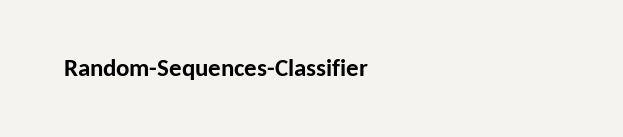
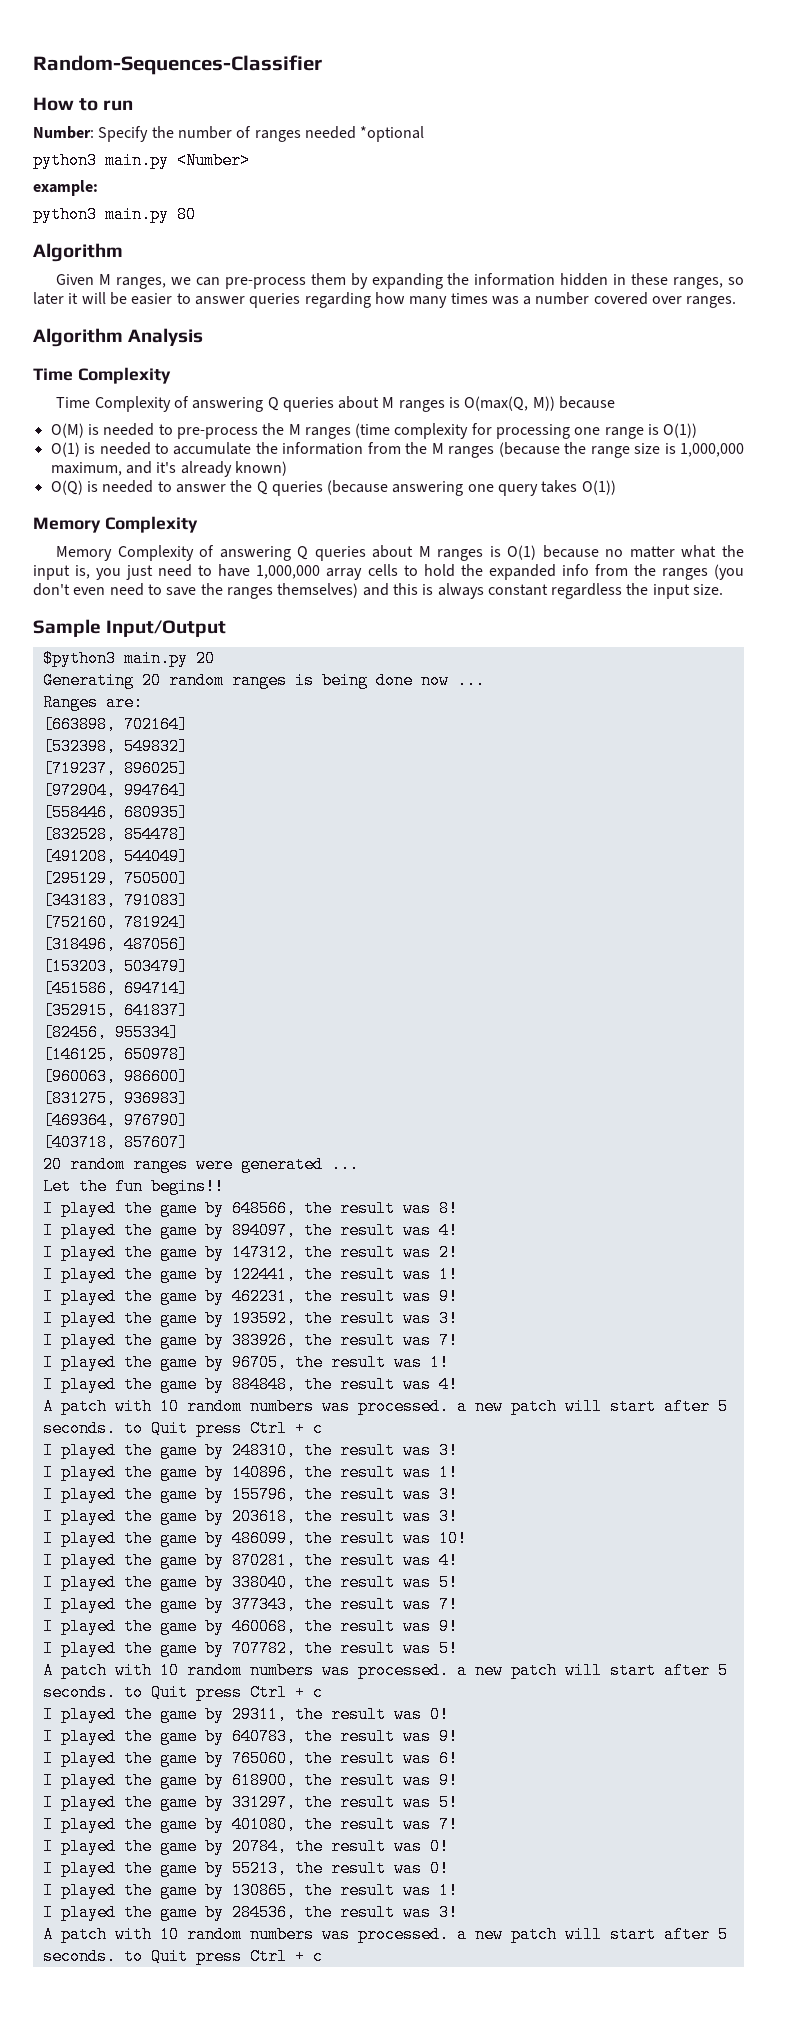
+ How to run
+ Number: Specify the number of ranges needed *optional
+ python3 main.py <Number>
+ example:
+ python3 main.py 80
+ Algorithm
+ Given M ranges, we can pre-process them by expanding the information hidden in these ranges, so later it will be easier to answer queries regarding how many times was a number covered over ranges.
+ Algorithm Analysis
+ Time Complexity
+ Time Complexity of answering Q queries about M ranges is O(max(Q, M)) because
+ O(M) is needed to pre-process the M ranges (time complexity for processing one range is O(1))
+ O(1) is needed to accumulate the information from the M ranges (because the range size is 1,000,000 maximum, and it's already known)
+ O(Q) is needed to answer the Q queries (because answering one query takes O(1))
+ Memory Complexity
+ Memory Complexity of answering Q queries about M ranges is O(1) because no matter what the input is, you just need to have 1,000,000 array cells to hold the expanded info from the ranges (you don't even need to save the ranges themselves) and this is always constant regardless the input size.
+ Sample Input/Output
+ $python3 main.py 20
+ Generating 20 random ranges is being done now ...
+ Ranges are:
+ [663898, 702164]
+ [532398, 549832]
+ [719237, 896025]
+ [972904, 994764]
+ [558446, 680935]
+ [832528, 854478]
+ [491208, 544049]
+ [295129, 750500]
+ [343183, 791083]
+ [752160, 781924]
+ [318496, 487056]
+ [153203, 503479]
+ [451586, 694714]
+ [352915, 641837]
+ [82456, 955334]
+ [146125, 650978]
+ [960063, 986600]
+ [831275, 936983]
+ [469364, 976790]
+ [403718, 857607]
+ 20 random ranges were generated ...
+ Let the fun begins!!
+ I played the game by 648566, the result was 8!
+ I played the game by 894097, the result was 4!
+ I played the game by 147312, the result was 2!
+ I played the game by 122441, the result was 1!
+ I played the game by 462231, the result was 9!
+ I played the game by 193592, the result was 3!
+ I played the game by 383926, the result was 7!
+ I played the game by 96705, the result was 1!
+ I played the game by 884848, the result was 4!
+ A patch with 10 random numbers was processed. a new patch will start after 5 seconds. to Quit press Ctrl + c
+ I played the game by 248310, the result was 3!
+ I played the game by 140896, the result was 1!
+ I played the game by 155796, the result was 3!
+ I played the game by 203618, the result was 3!
+ I played the game by 486099, the result was 10!
+ I played the game by 870281, the result was 4!
+ I played the game by 338040, the result was 5!
+ I played the game by 377343, the result was 7!
+ I played the game by 460068, the result was 9!
+ I played the game by 707782, the result was 5!
+ A patch with 10 random numbers was processed. a new patch will start after 5 seconds. to Quit press Ctrl + c
+ I played the game by 29311, the result was 0!
+ I played the game by 640783, the result was 9!
+ I played the game by 765060, the result was 6!
+ I played the game by 618900, the result was 9!
+ I played the game by 331297, the result was 5!
+ I played the game by 401080, the result was 7!
+ I played the game by 20784, the result was 0!
+ I played the game by 55213, the result was 0!
+ I played the game by 130865, the result was 1!
+ I played the game by 284536, the result was 3!
+ A patch with 10 random numbers was processed. a new patch will start after 5 seconds. to Quit press Ctrl + c

